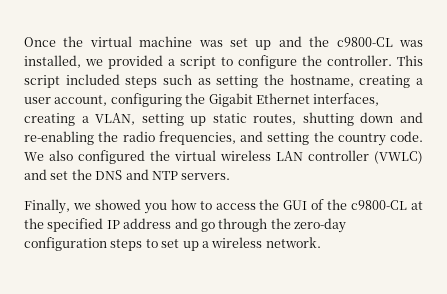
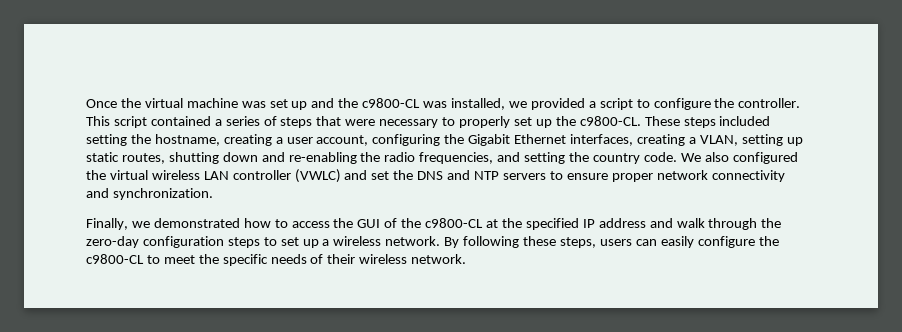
- This script included steps such as setting the hostname, creating a user account, configuring the Gigabit Ethernet interfaces, creating a VLAN, setting up static routes, shutting down and re-enabling the radio frequencies, and setting the country code.
+ This script contained a series of steps that were necessary to properly set up the c9800-CL. These steps included setting the hostname, creating a user account, configuring the Gigabit Ethernet interfaces, creating a VLAN, setting up static routes, shutting down and re-enabling the radio frequencies, and setting the country code.
- We also configured the virtual wireless LAN controller (VWLC) and set the DNS and NTP servers.
+ We also configured the virtual wireless LAN controller (VWLC) and set the DNS and NTP servers to ensure proper network connectivity and synchronization.
- Finally, we showed you how to access the GUI of the c9800-CL at the specified IP address and go through the zero-day configuration steps to set up a wireless network.
+ Finally, we demonstrated how to access the GUI of the c9800-CL at the specified IP address and walk through the zero-day configuration steps to set up a wireless network.
+ By following these steps, users can easily configure the c9800-CL to meet the specific needs of their wireless network.

